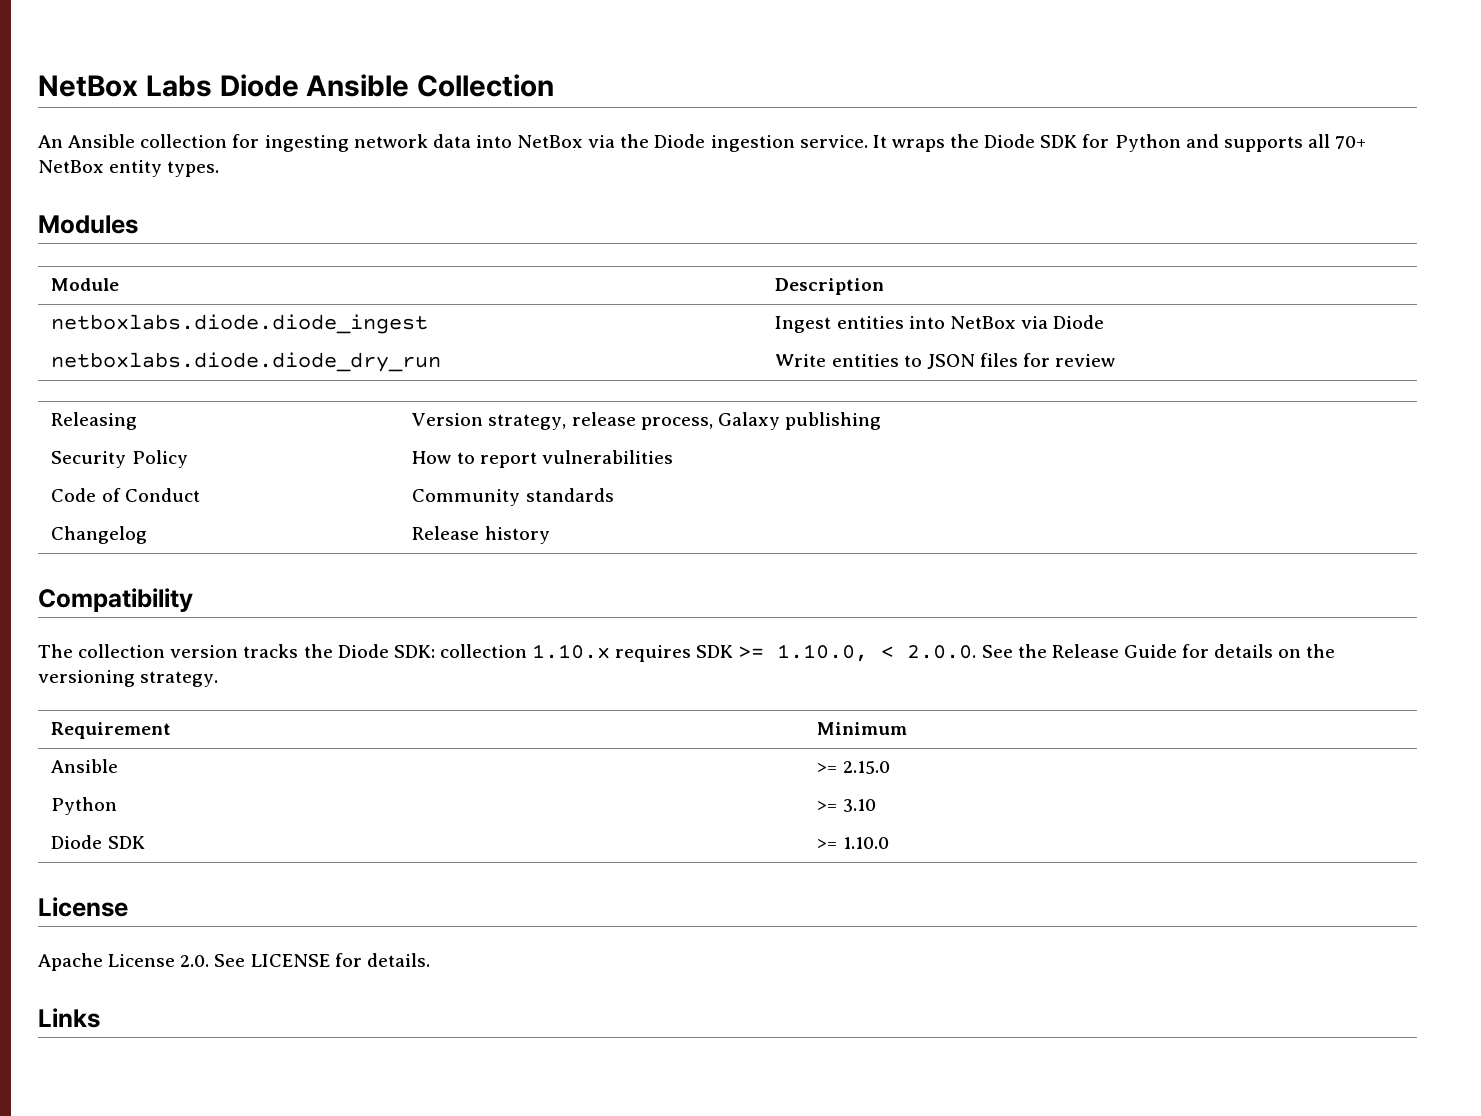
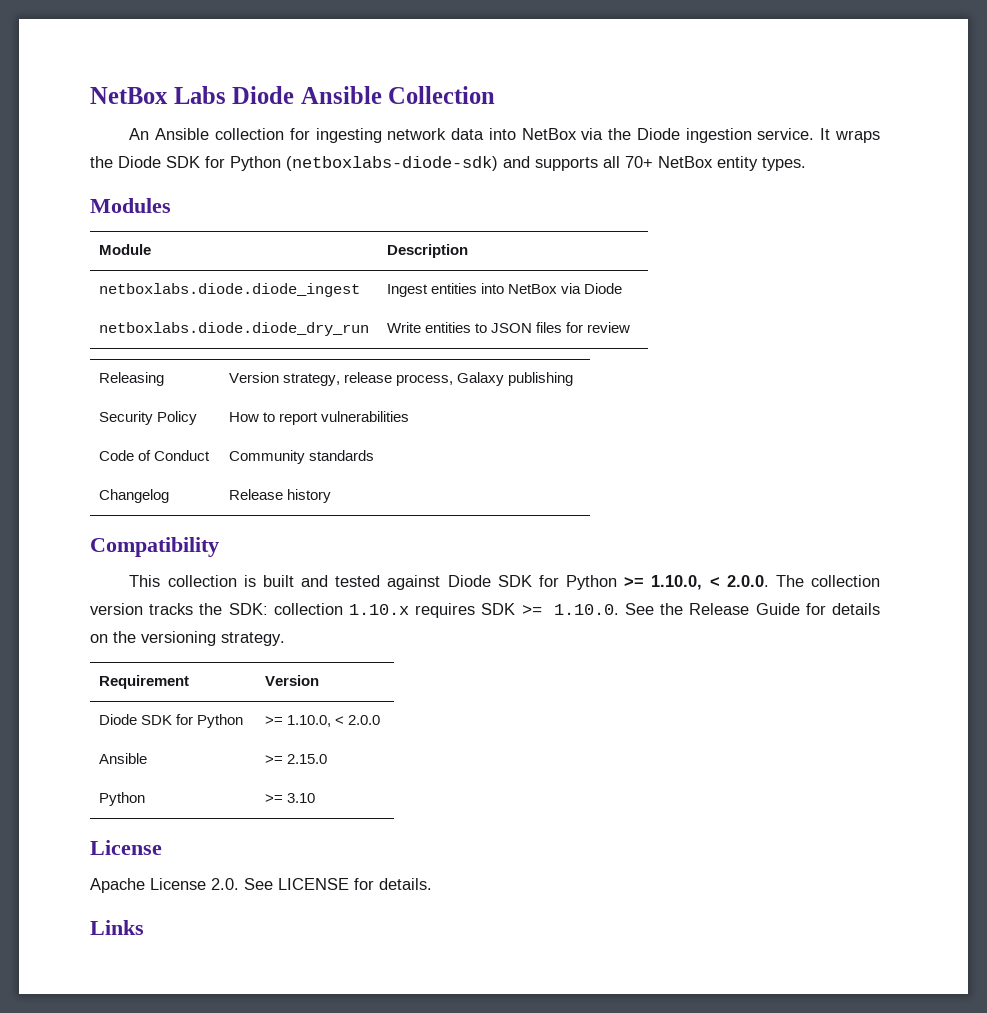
- It wraps the Diode SDK for Python and supports all 70+ NetBox entity types.
+ It wraps the Diode SDK for Python (netboxlabs-diode-sdk) and supports all 70+ NetBox entity types.
- The collection version tracks the Diode SDK: collection 1.10.x requires SDK >= 1.10.0, < 2.0.0. See the Release Guide for details on the versioning strategy.
+ This collection is built and tested against Diode SDK for Python >= 1.10.0, < 2.0.0. The collection version tracks the SDK: collection 1.10.x requires SDK >= 1.10.0. See the Release Guide for details on the versioning strategy.
- Requirement | Minimum
+ Requirement | Version
+ Diode SDK for Python | >= 1.10.0, < 2.0.0
- Diode SDK | >= 1.10.0

